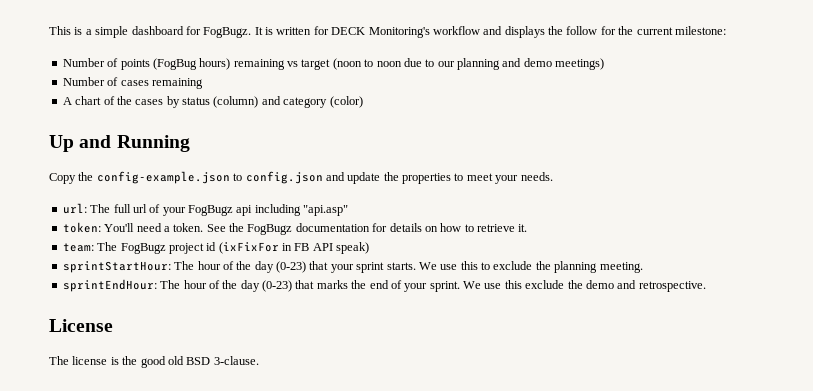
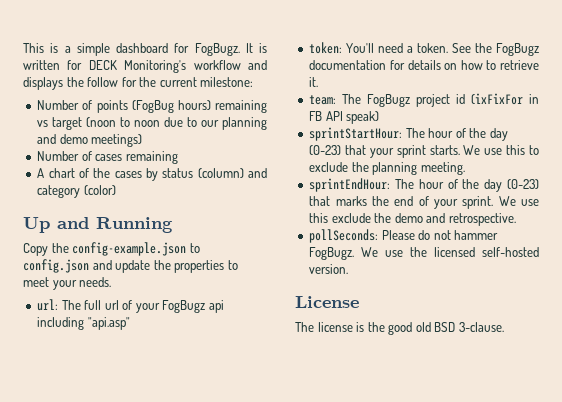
+ pollSeconds: Please do not hammer FogBugz. We use the licensed self-hosted version.

